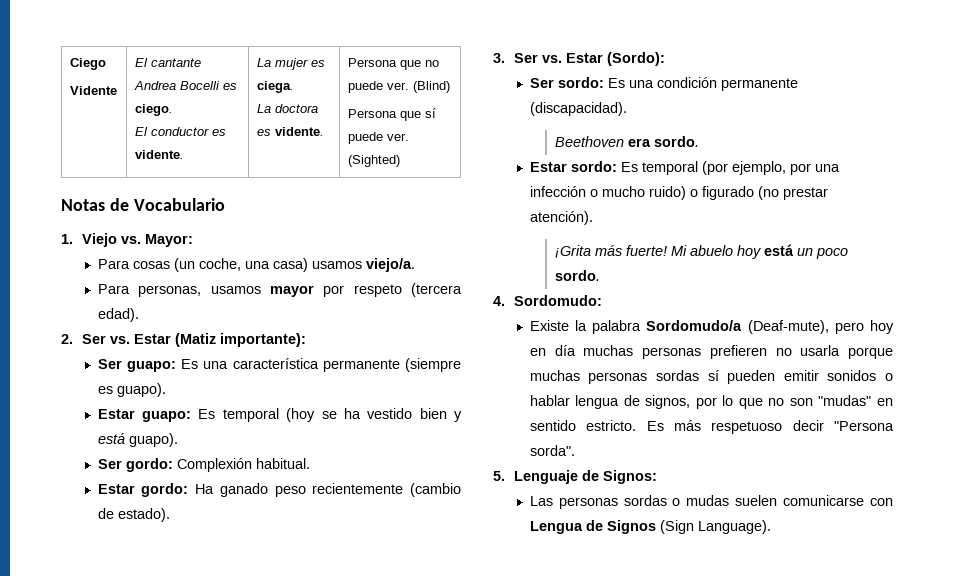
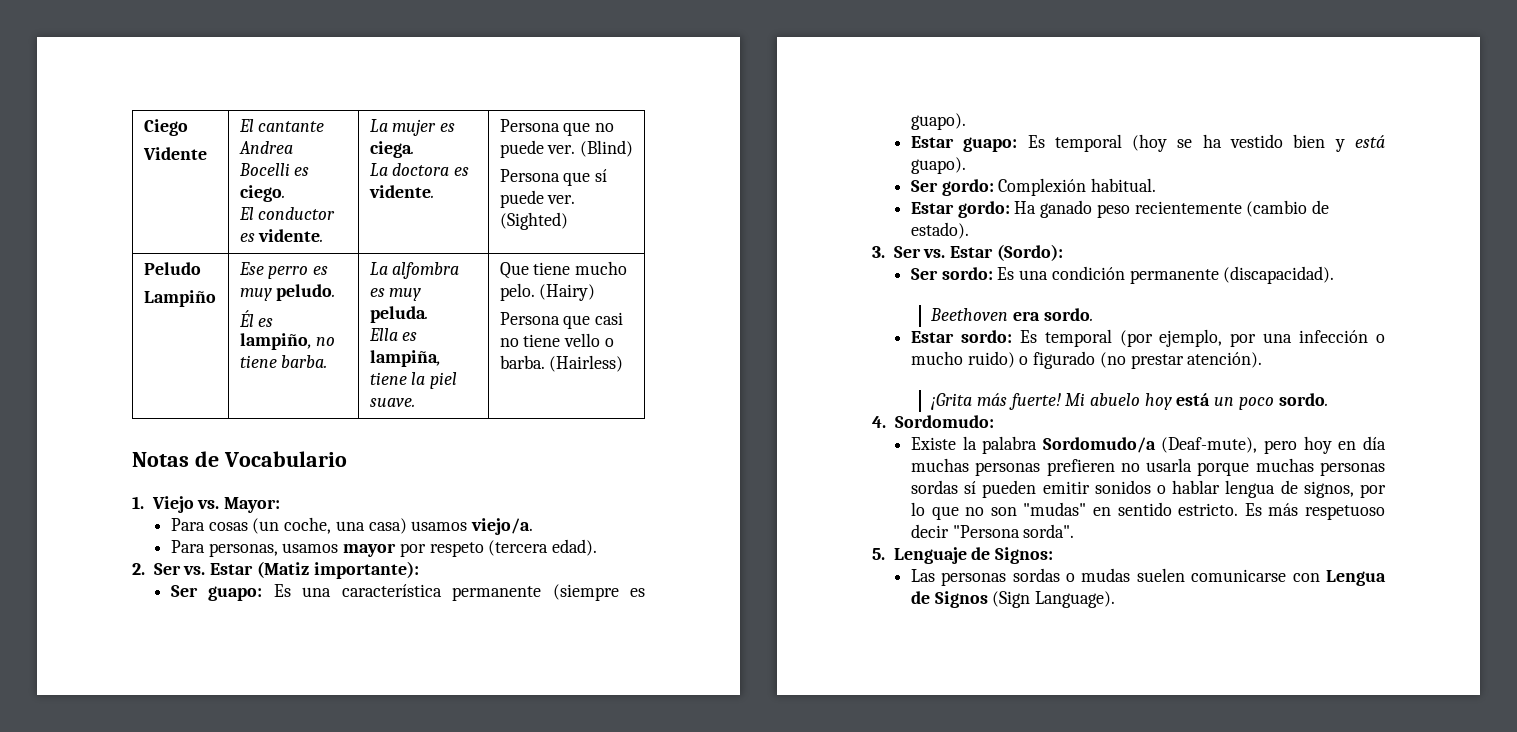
+ Peludo
+ Lampiño | Ese perro es muy peludo.
+ Él es lampiño, no tiene barba. | La alfombra es muy peluda.
+ Ella es lampiña, tiene la piel suave. | Que tiene mucho pelo. (Hairy)
+ Persona que casi no tiene vello o barba. (Hairless)

